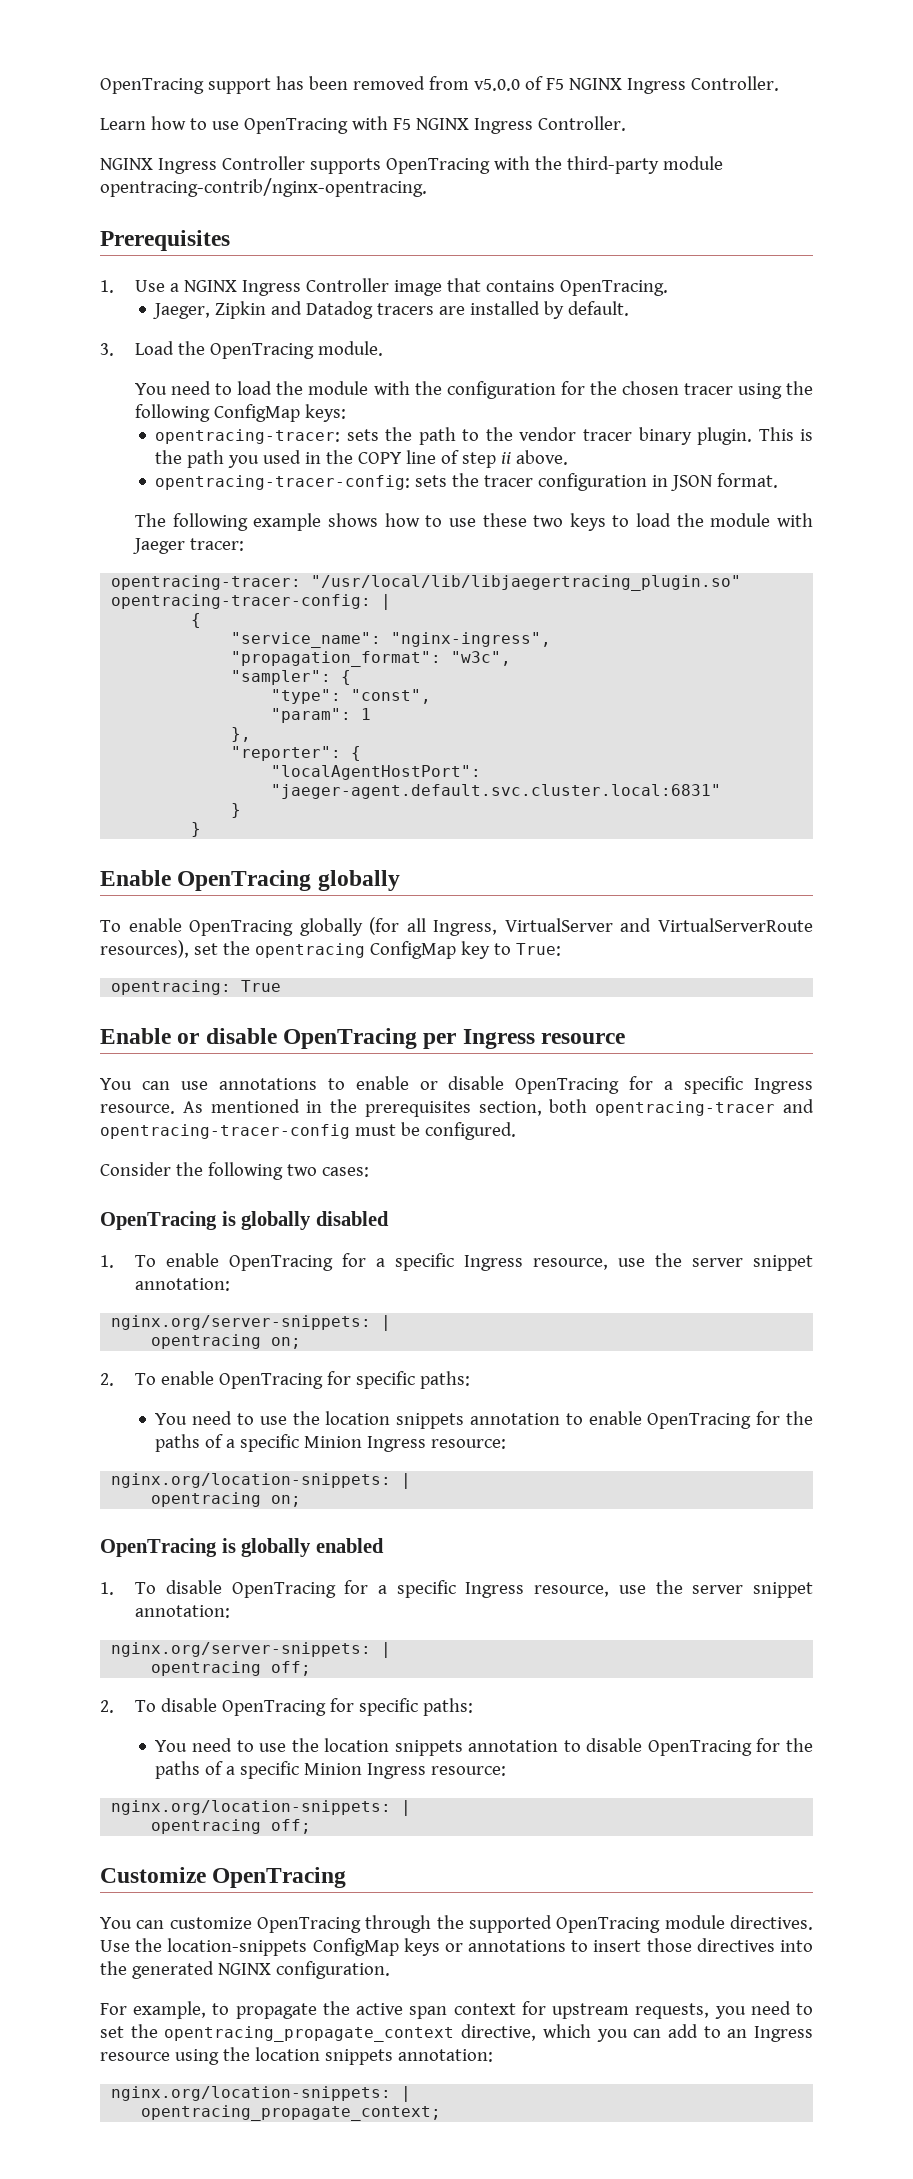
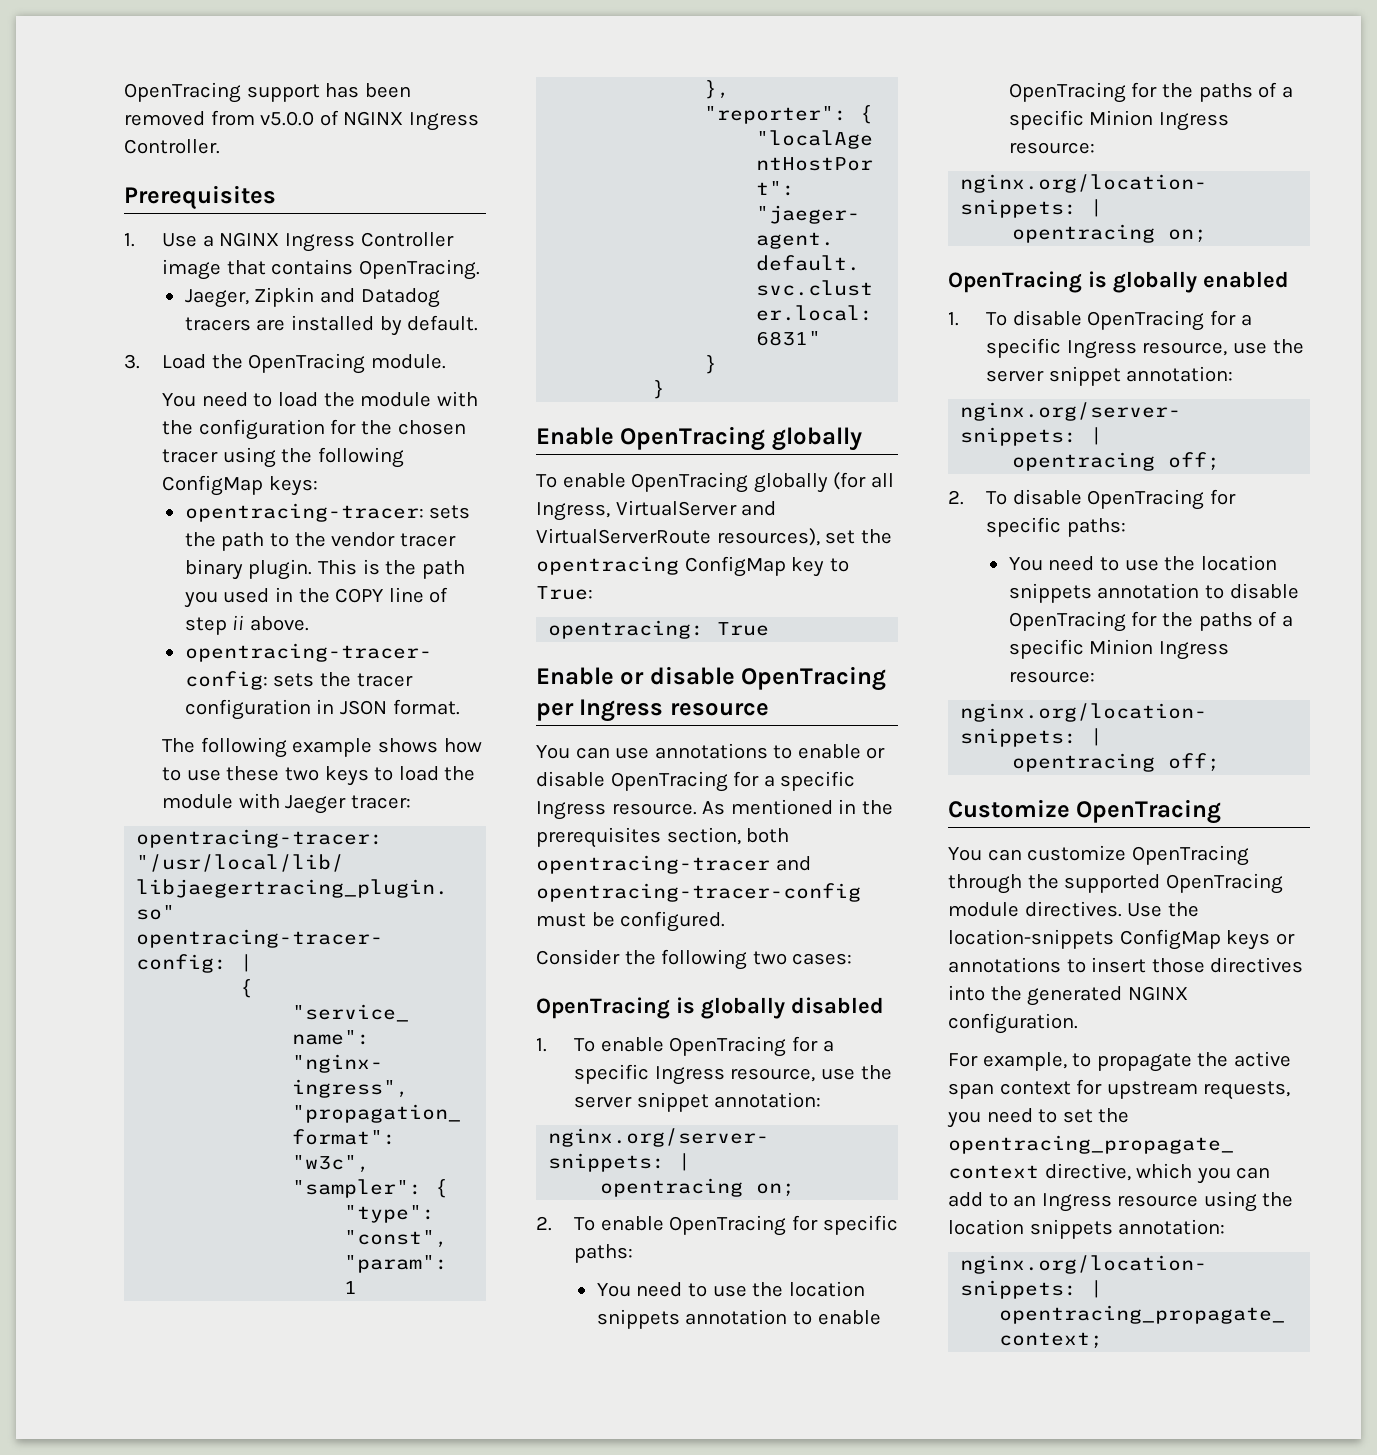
- OpenTracing support has been removed from v5.0.0 of F5 NGINX Ingress Controller.
- Learn how to use OpenTracing with F5 NGINX Ingress Controller.
- NGINX Ingress Controller supports OpenTracing with the third-party module opentracing-contrib/nginx-opentracing.
+ OpenTracing support has been removed from v5.0.0 of NGINX Ingress Controller.

